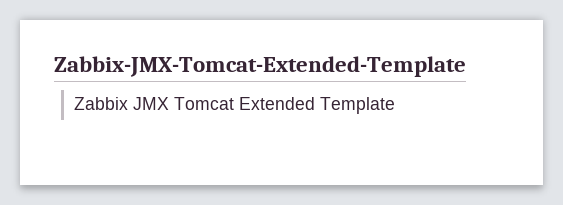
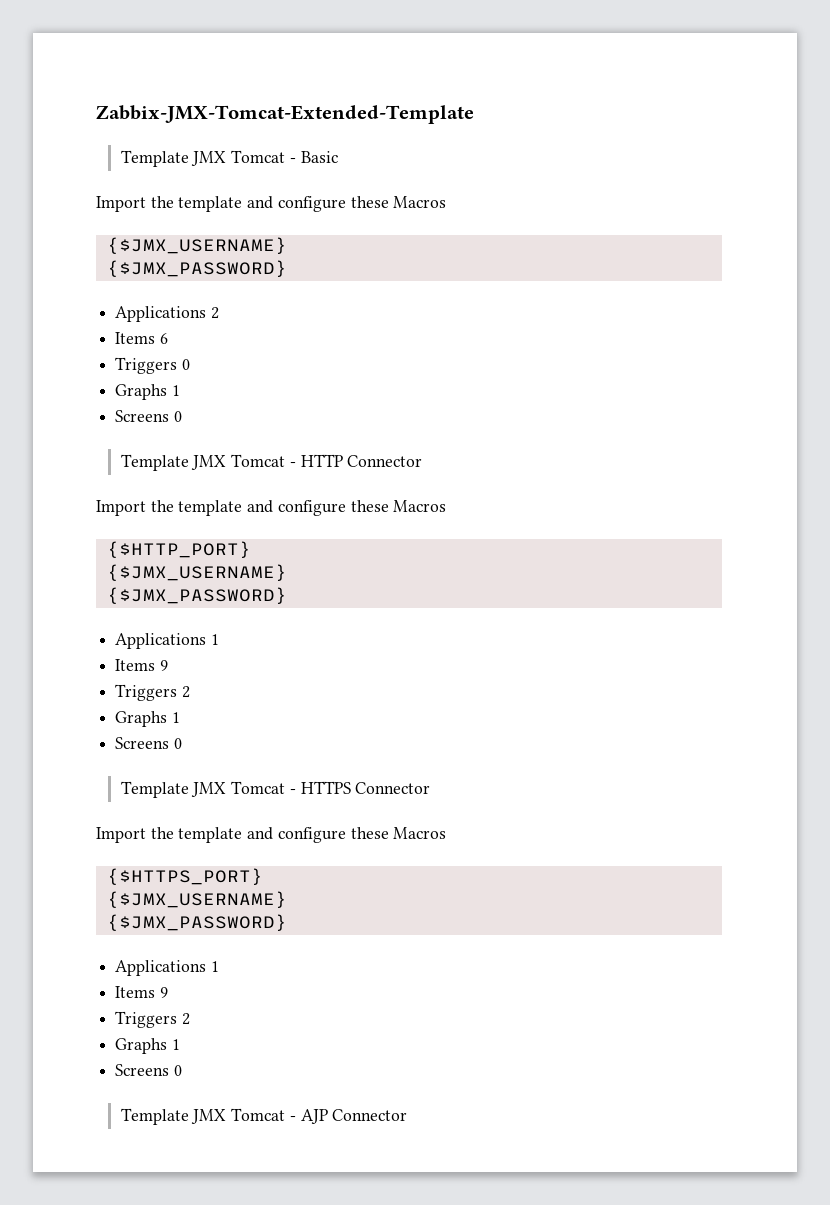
- Zabbix JMX Tomcat Extended Template
+ Template JMX Tomcat - Basic
+ Import the template and configure these Macros
+ {$JMX_USERNAME}
+ {$JMX_PASSWORD}
+ Applications 2
+ Items 6
+ Triggers 0
+ Graphs 1
+ Screens 0
+ Template JMX Tomcat - HTTP Connector
+ Import the template and configure these Macros
+ {$HTTP_PORT}
+ {$JMX_USERNAME}
+ {$JMX_PASSWORD}
+ Applications 1
+ Items 9
+ Triggers 2
+ Graphs 1
+ Screens 0
+ Template JMX Tomcat - HTTPS Connector
+ Import the template and configure these Macros
+ {$HTTPS_PORT}
+ {$JMX_USERNAME}
+ {$JMX_PASSWORD}
+ Applications 1
+ Items 9
+ Triggers 2
+ Graphs 1
+ Screens 0
+ Template JMX Tomcat - AJP Connector

